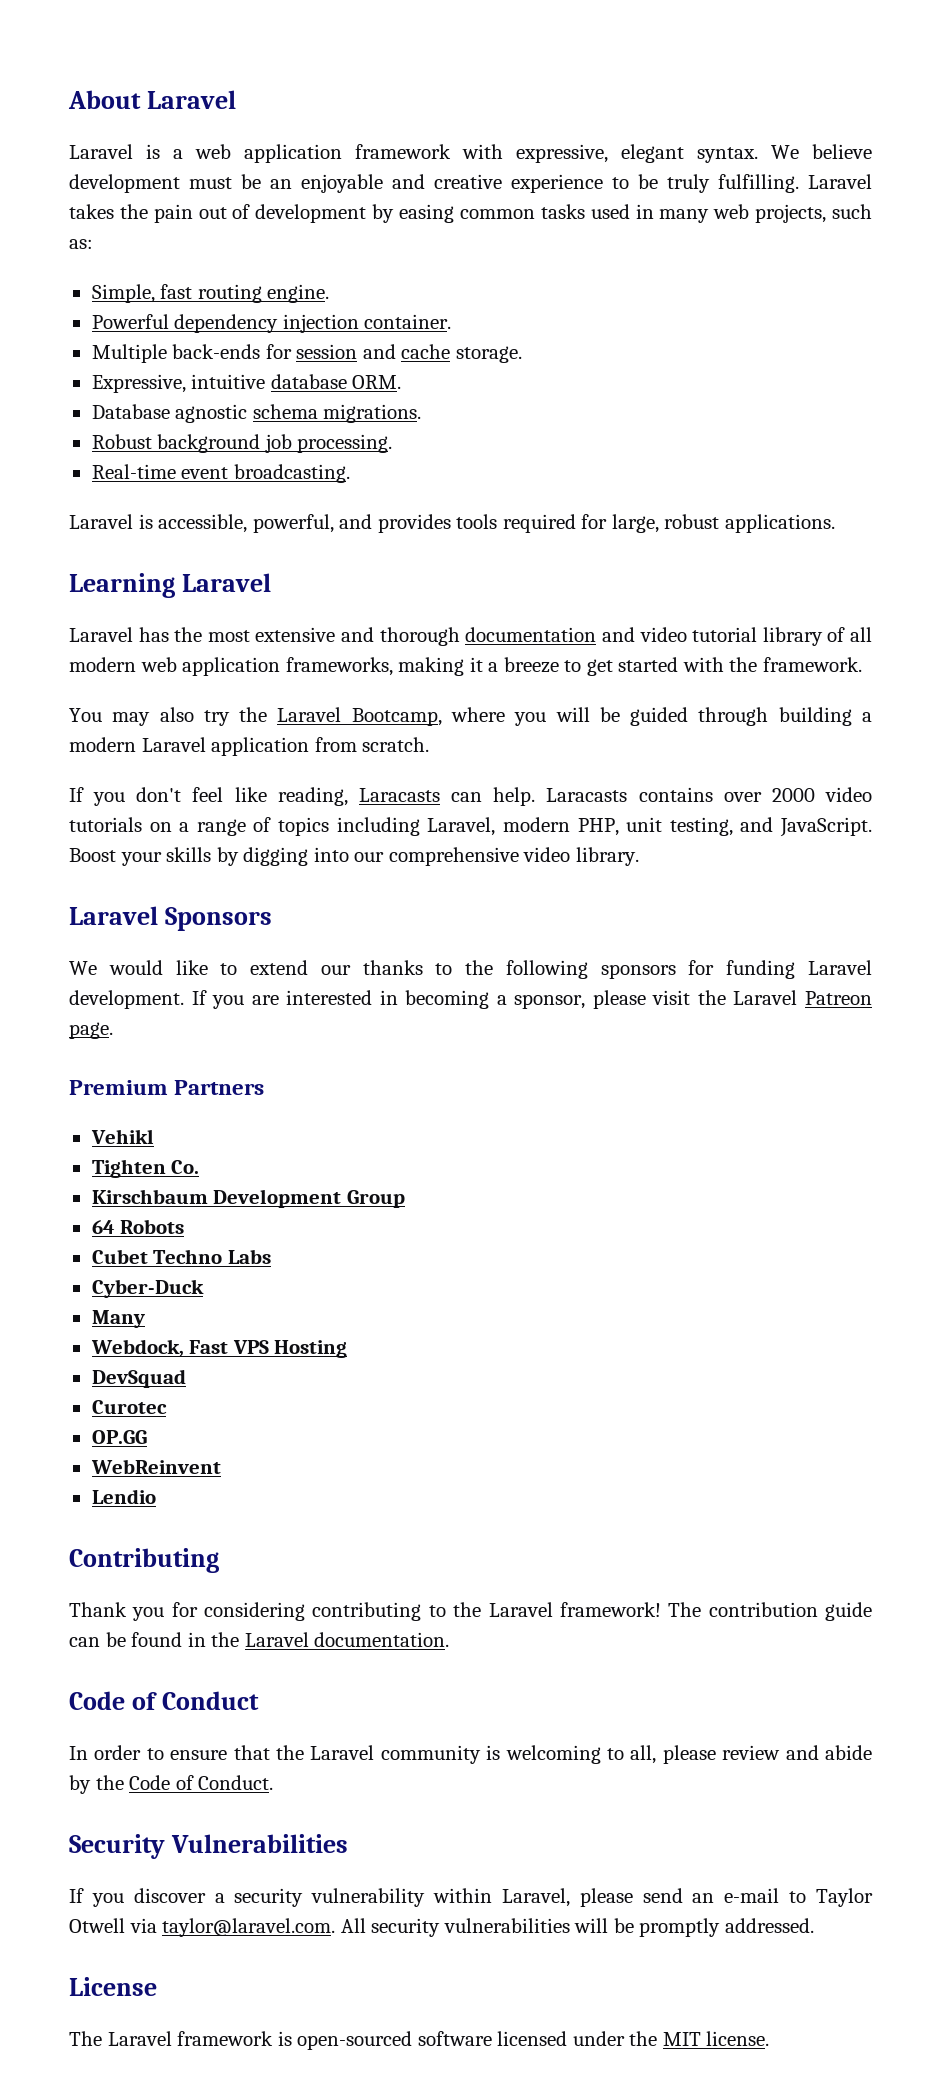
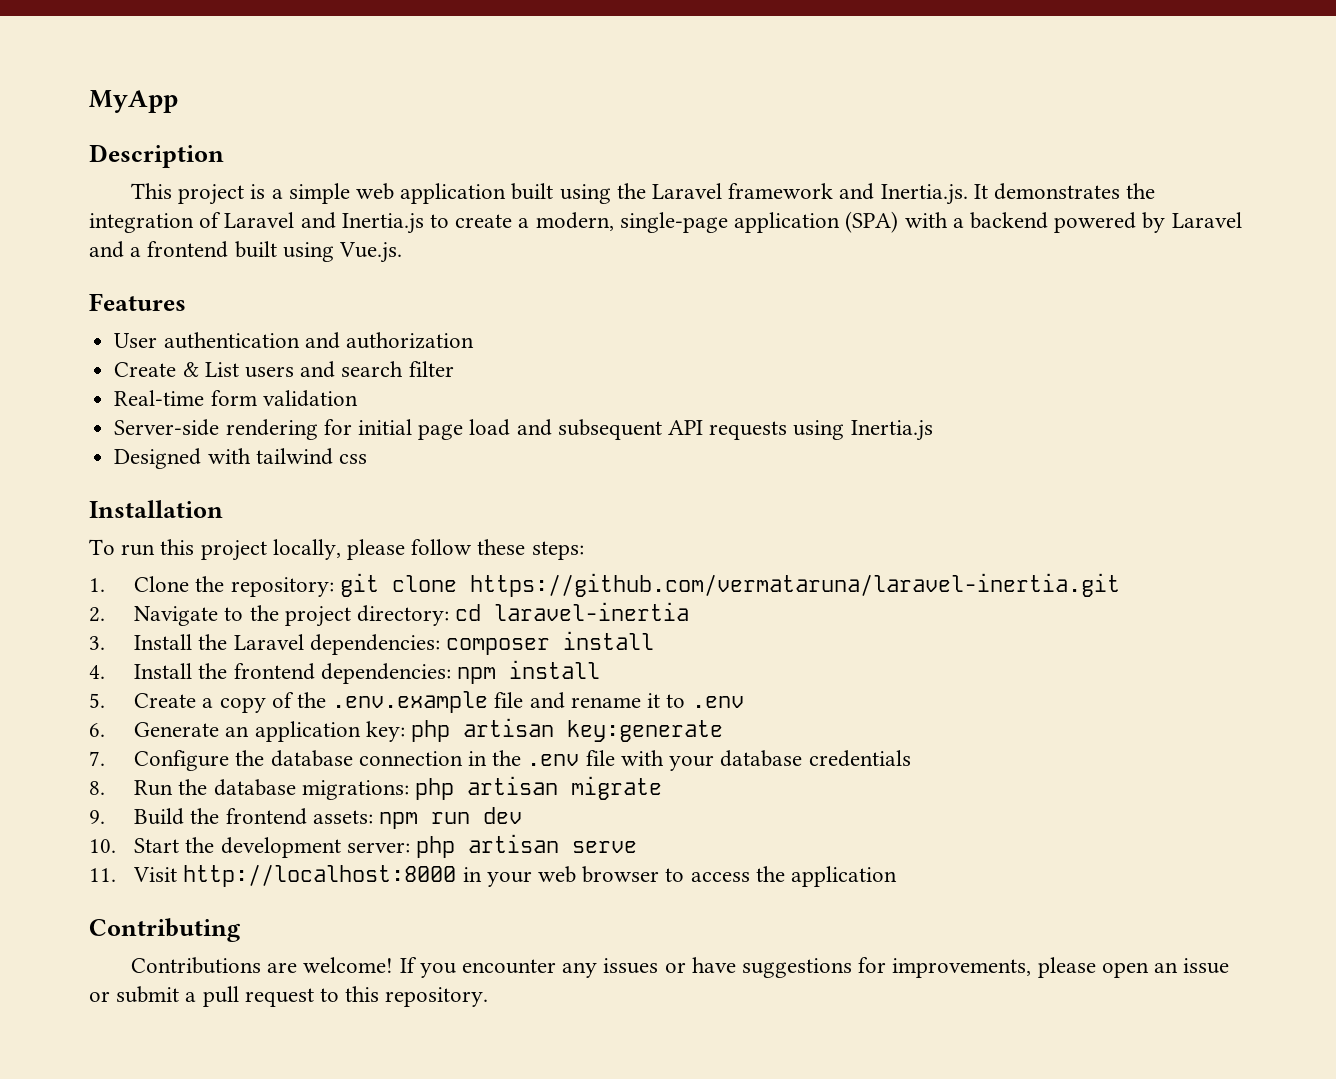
- About Laravel
- Laravel is a web application framework with expressive, elegant syntax. We believe development must be an enjoyable and creative experience to be truly fulfilling. Laravel takes the pain out of development by easing common tasks used in many web projects, such as:
- Simple, fast routing engine.
- Powerful dependency injection container.
- Multiple back-ends for session and cache storage.
- Expressive, intuitive database ORM.
- Database agnostic schema migrations.
- Robust background job processing.
- Real-time event broadcasting.
- Laravel is accessible, powerful, and provides tools required for large, robust applications.
- Learning Laravel
- Laravel has the most extensive and thorough documentation and video tutorial library of all modern web application frameworks, making it a breeze to get started with the framework.
- You may also try the Laravel Bootcamp, where you will be guided through building a modern Laravel application from scratch.
- If you don't feel like reading, Laracasts can help. Laracasts contains over 2000 video tutorials on a range of topics including Laravel, modern PHP, unit testing, and JavaScript. Boost your skills by digging into our comprehensive video library.
- Laravel Sponsors
- We would like to extend our thanks to the following sponsors for funding Laravel development. If you are interested in becoming a sponsor, please visit the Laravel Patreon page.
- Premium Partners
- Vehikl
- Tighten Co.
- Kirschbaum Development Group
- 64 Robots
- Cubet Techno Labs
- Cyber-Duck
- Many
- Webdock, Fast VPS Hosting
- DevSquad
- Curotec
- OP.GG
- WebReinvent
- Lendio
+ MyApp
+ Description
+ This project is a simple web application built using the Laravel framework and Inertia.js. It demonstrates the integration of Laravel and Inertia.js to create a modern, single-page application (SPA) with a backend powered by Laravel and a frontend built using Vue.js.
+ Features
+ User authentication and authorization
+ Create & List users and search filter
+ Real-time form validation
+ Server-side rendering for initial page load and subsequent API requests using Inertia.js
+ Designed with tailwind css
+ Installation
+ To run this project locally, please follow these steps:
+ 1. Clone the repository: git clone https://github.com/vermataruna/laravel-inertia.git
+ 2. Navigate to the project directory: cd laravel-inertia
+ 3. Install the Laravel dependencies: composer install
+ 4. Install the frontend dependencies: npm install
+ 5. Create a copy of the .env.example file and rename it to .env
+ 6. Generate an application key: php artisan key:generate
+ 7. Configure the database connection in the .env file with your database credentials
+ 8. Run the database migrations: php artisan migrate
+ 9. Build the frontend assets: npm run dev
+ 10. Start the development server: php artisan serve
+ 11. Visit http://localhost:8000 in your web browser to access the application
  Contributing
- Thank you for considering contributing to the Laravel framework! The contribution guide can be found in the Laravel documentation.
- Code of Conduct
- In order to ensure that the Laravel community is welcoming to all, please review and abide by the Code of Conduct.
- Security Vulnerabilities
- If you discover a security vulnerability within Laravel, please send an e-mail to Taylor Otwell via taylor@laravel.com. All security vulnerabilities will be promptly addressed.
- License
- The Laravel framework is open-sourced software licensed under the MIT license.
+ Contributions are welcome! If you encounter any issues or have suggestions for improvements, please open an issue or submit a pull request to this repository.

